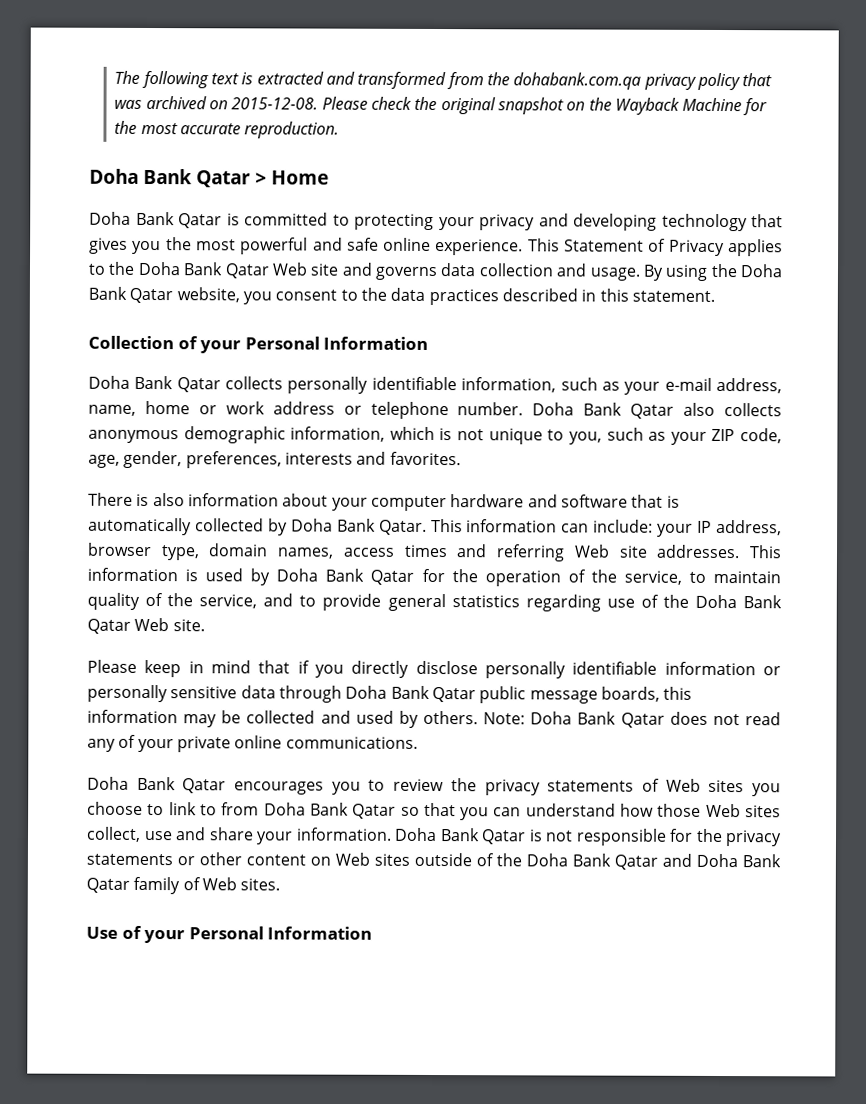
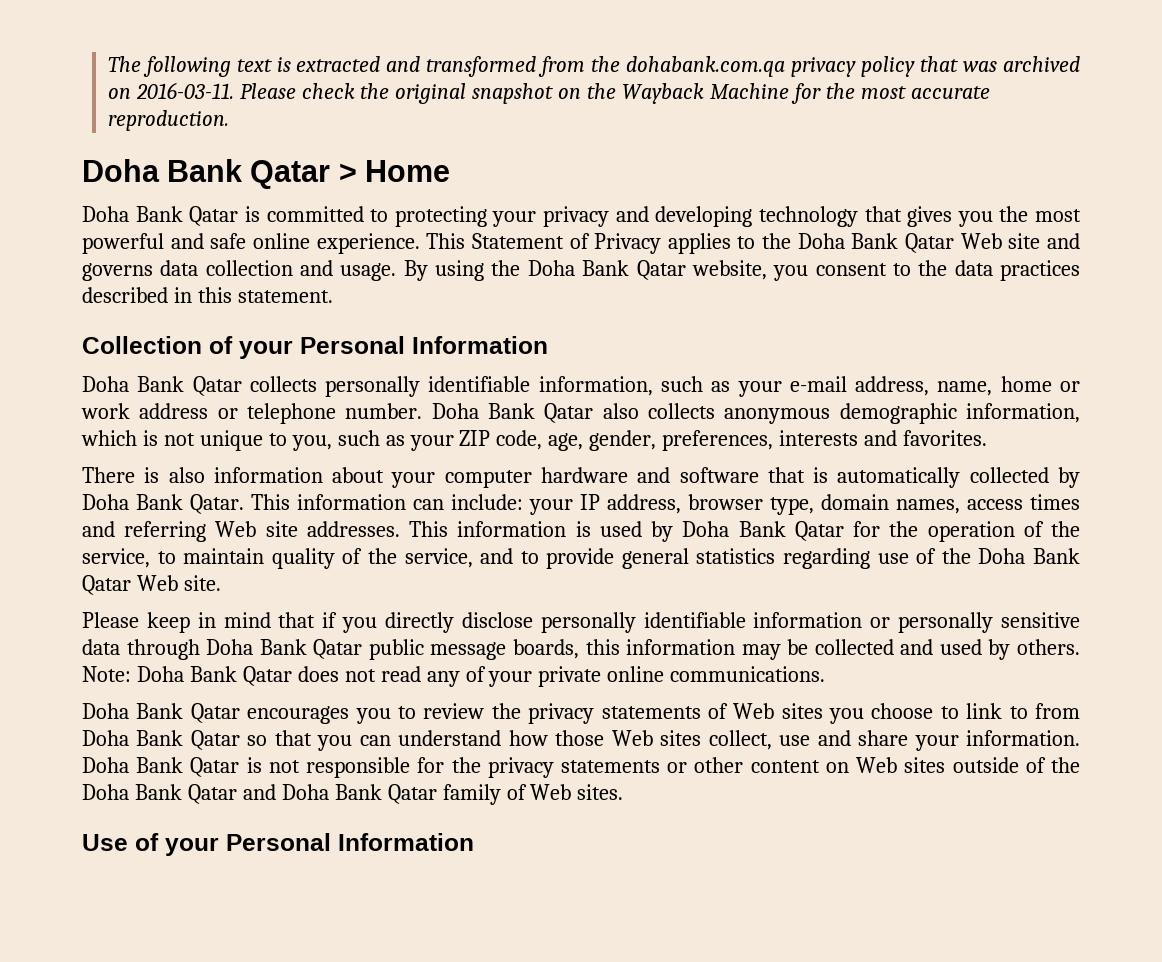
- The following text is extracted and transformed from the dohabank.com.qa privacy policy that was archived on 2015-12-08.
+ The following text is extracted and transformed from the dohabank.com.qa privacy policy that was archived on 2016-03-11.

